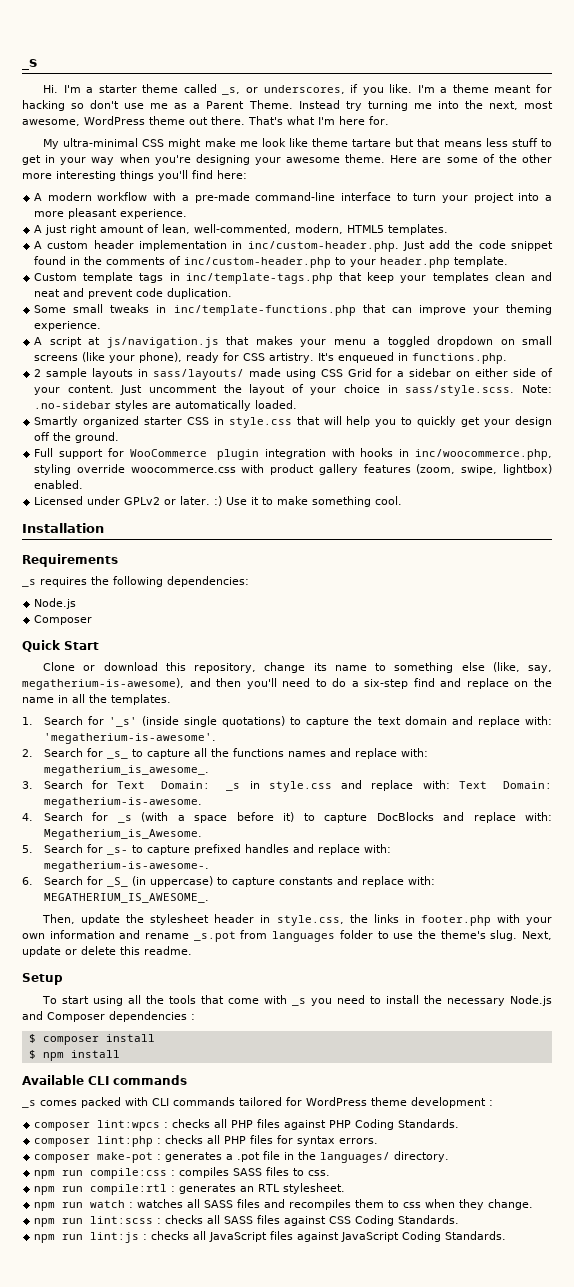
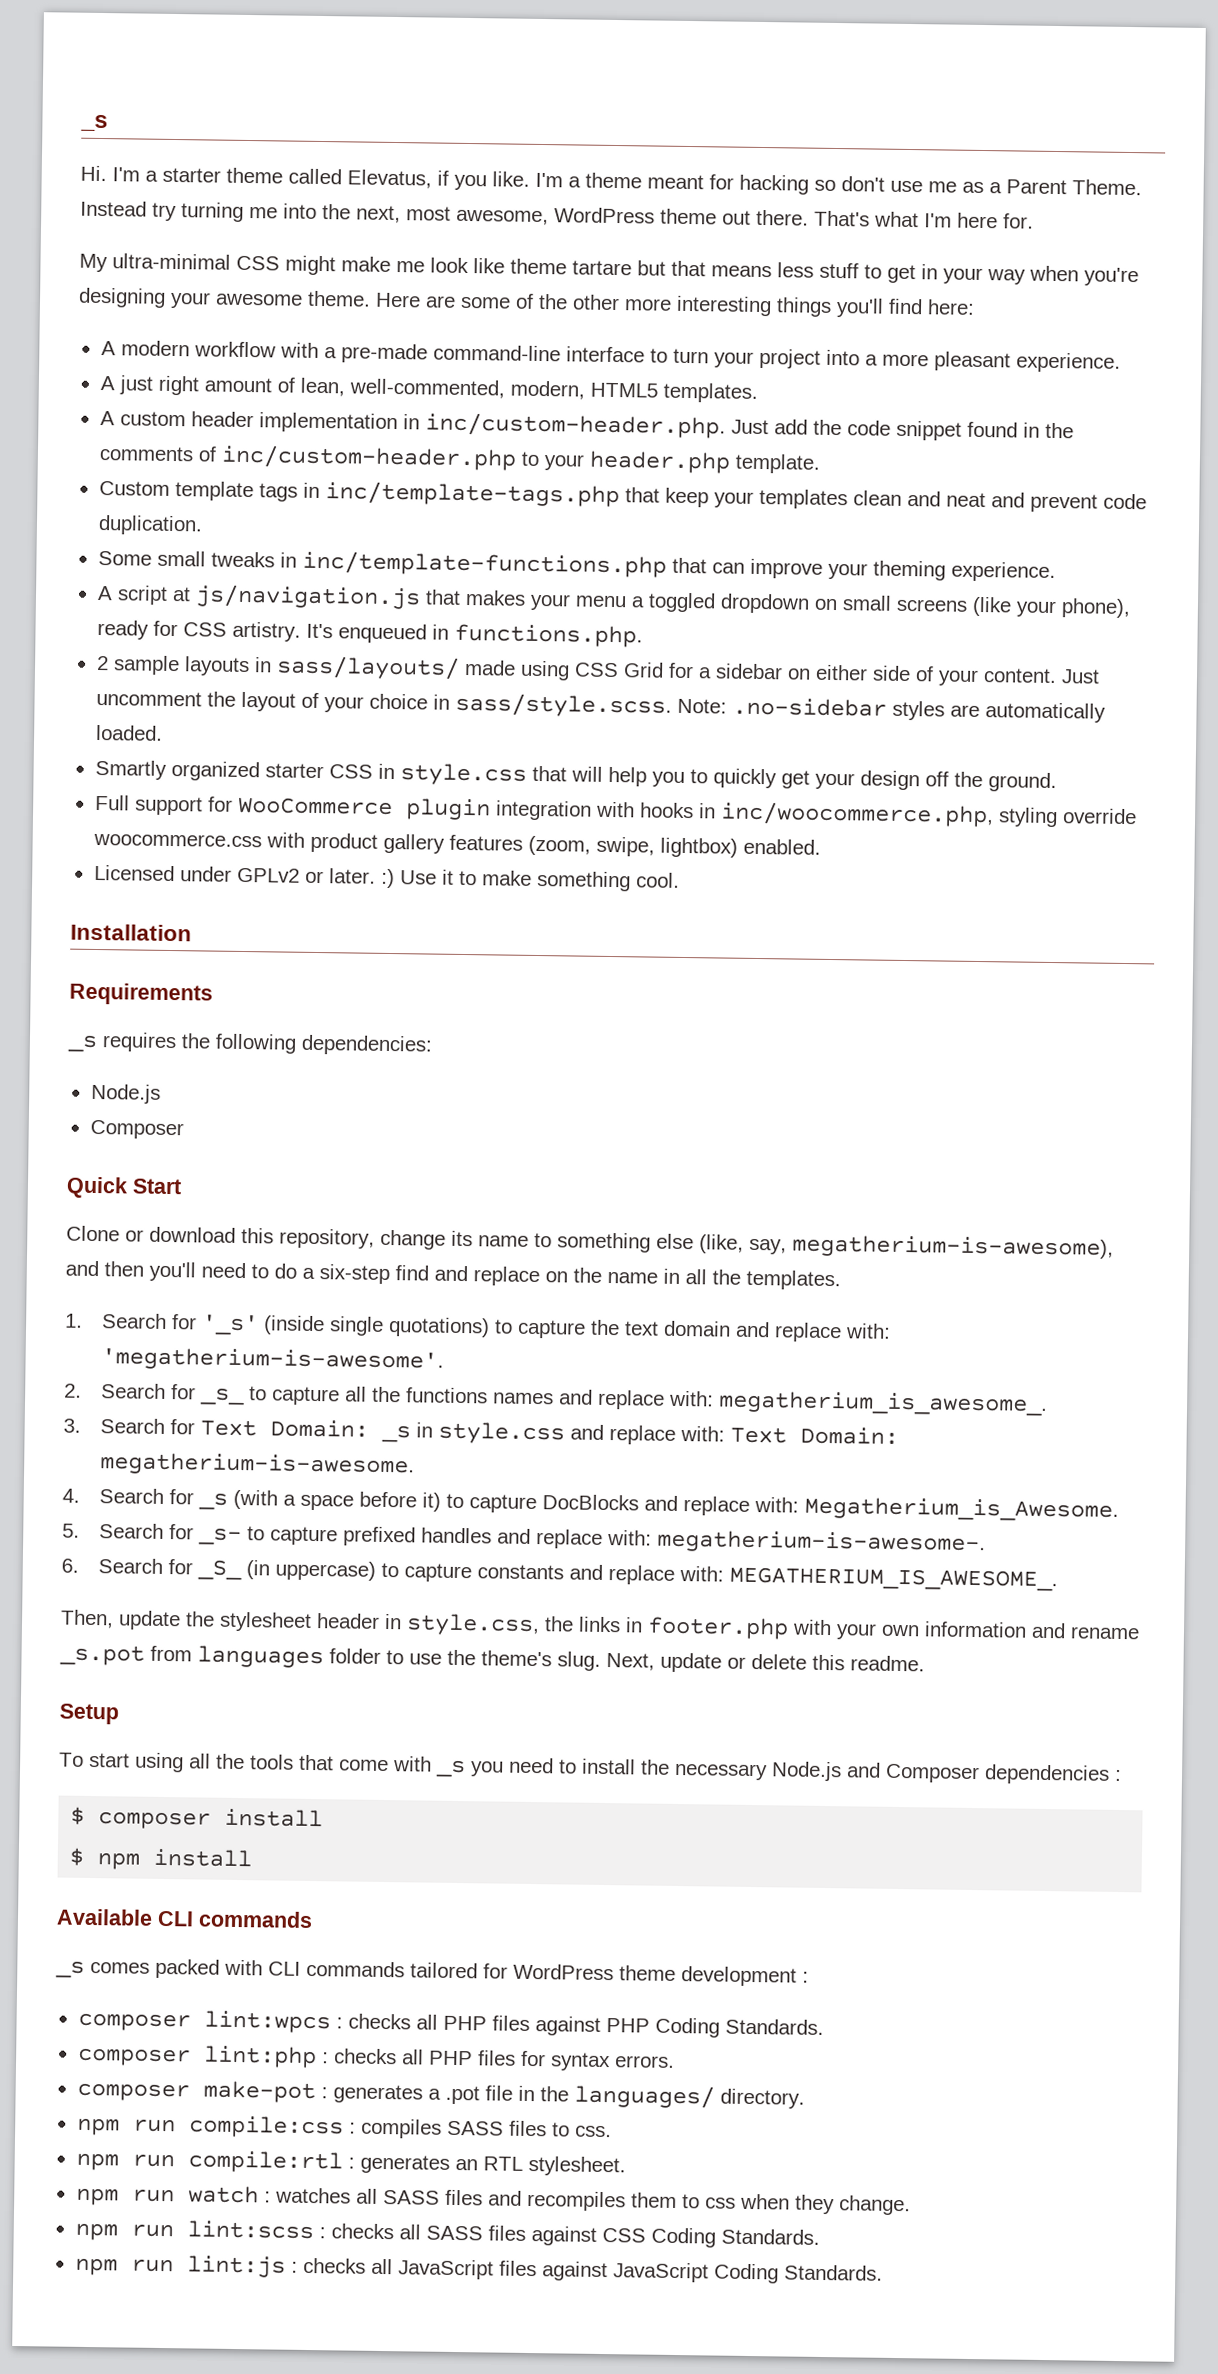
- Hi. I'm a starter theme called _s, or underscores, if you like.
+ Hi. I'm a starter theme called Elevatus, if you like.

